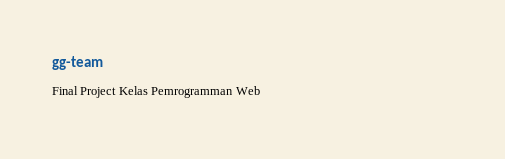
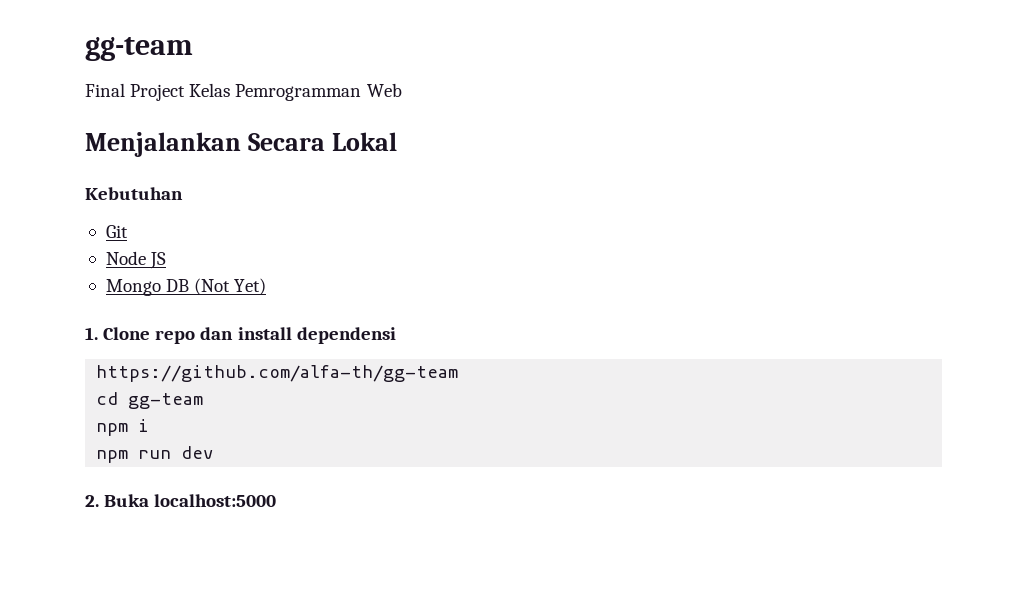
+ Menjalankan Secara Lokal
+ Kebutuhan
+ Git
+ Node JS
+ Mongo DB (Not Yet)
+ 1. Clone repo dan install dependensi
+ https://github.com/alfa-th/gg-team
+ cd gg-team
+ npm i
+ npm run dev
+ 2. Buka localhost:5000

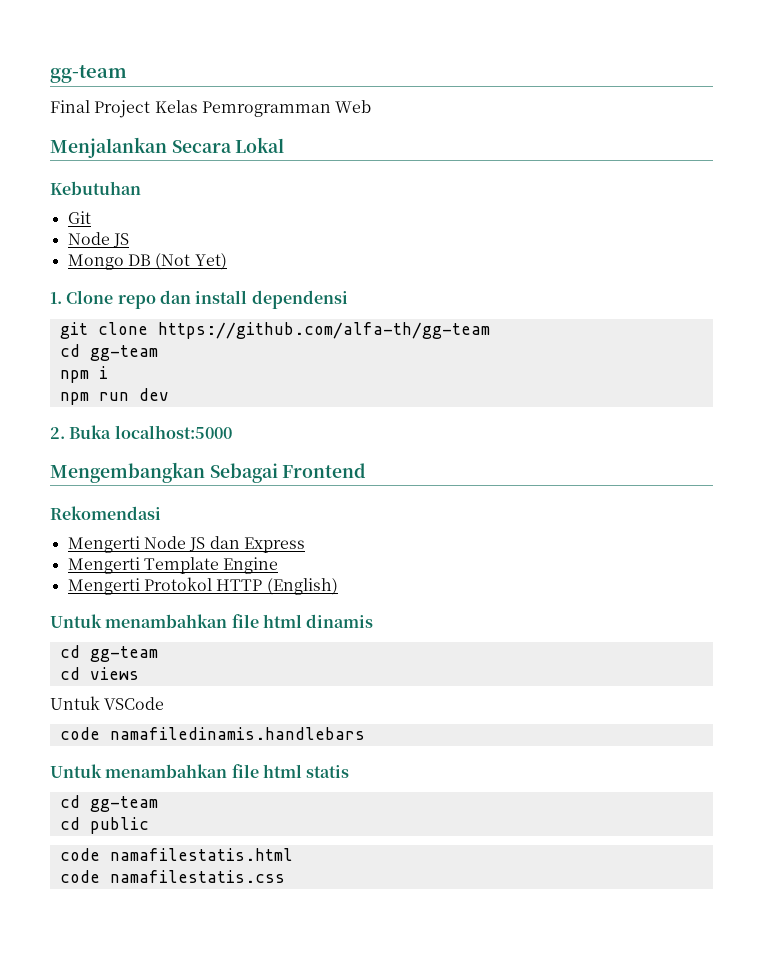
- https://github.com/alfa-th/gg-team
+ git clone https://github.com/alfa-th/gg-team
+ Mengembangkan Sebagai Frontend
+ Rekomendasi
+ Mengerti Node JS dan Express
+ Mengerti Template Engine
+ Mengerti Protokol HTTP (English)
+ Untuk menambahkan file html dinamis
+ cd gg-team
+ cd views
+ Untuk VSCode
+ code namafiledinamis.handlebars
+ Untuk menambahkan file html statis
+ cd gg-team
+ cd public
+ code namafilestatis.html
+ code namafilestatis.css

